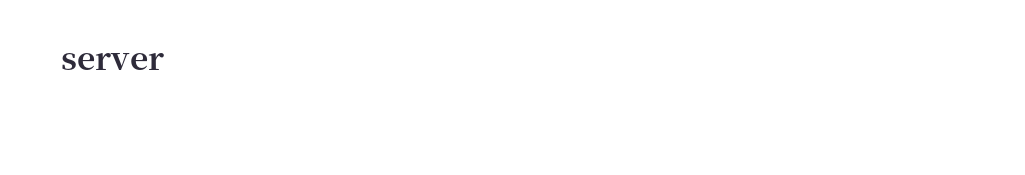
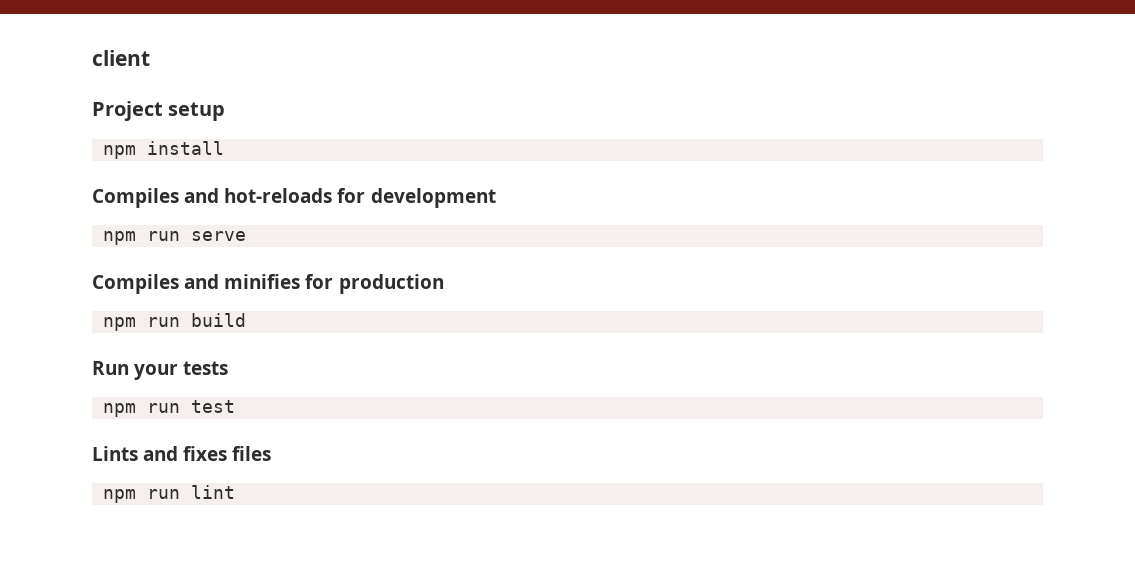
- server
+ client
+ Project setup
+ npm install
+ Compiles and hot-reloads for development
+ npm run serve
+ Compiles and minifies for production
+ npm run build
+ Run your tests
+ npm run test
+ Lints and fixes files
+ npm run lint

